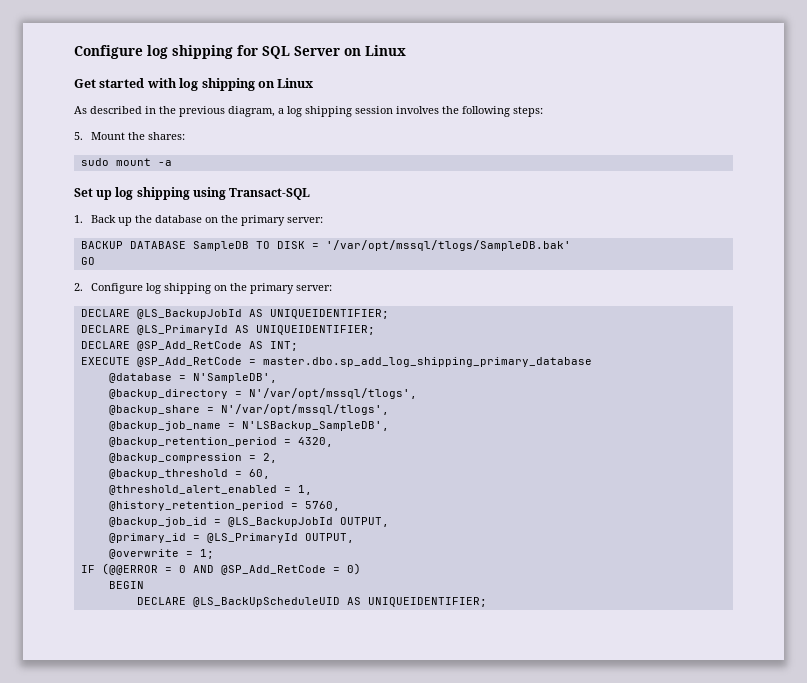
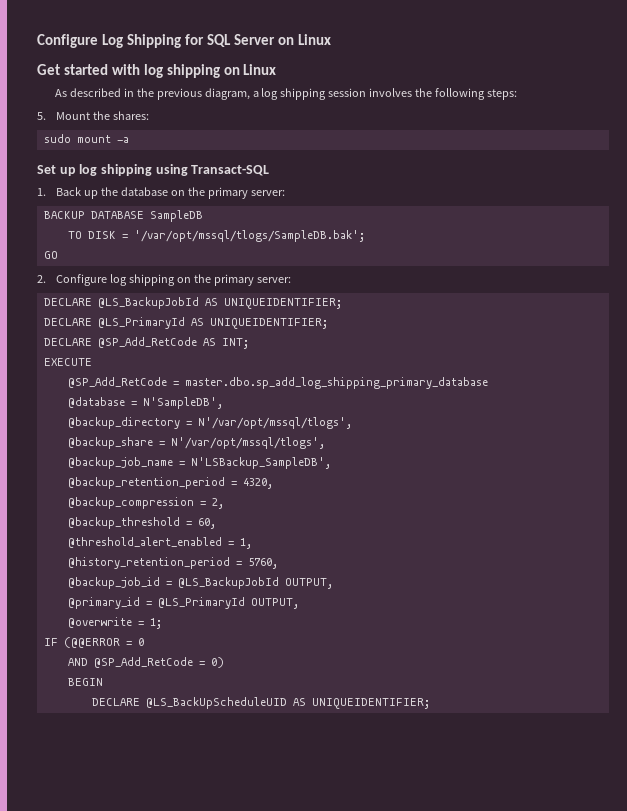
- Configure log shipping for SQL Server on Linux
+ Configure Log Shipping for SQL Server on Linux
- BACKUP DATABASE SampleDB TO DISK = '/var/opt/mssql/tlogs/SampleDB.bak'
+ BACKUP DATABASE SampleDB
+ TO DISK = '/var/opt/mssql/tlogs/SampleDB.bak';
- EXECUTE @SP_Add_RetCode = master.dbo.sp_add_log_shipping_primary_database
+ EXECUTE
+ @SP_Add_RetCode = master.dbo.sp_add_log_shipping_primary_database
- IF (@@ERROR = 0 AND @SP_Add_RetCode = 0)
+ IF (@@ERROR = 0
+ AND @SP_Add_RetCode = 0)

